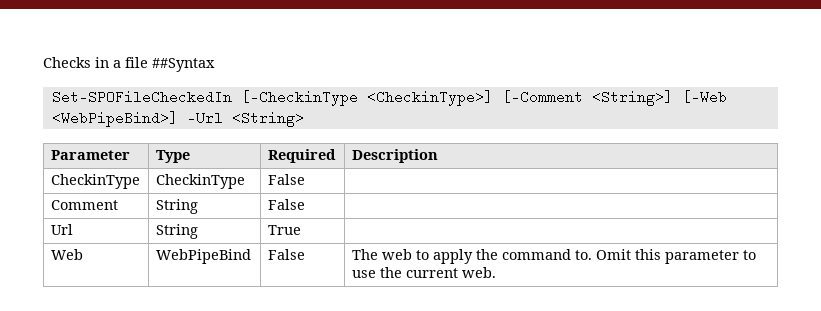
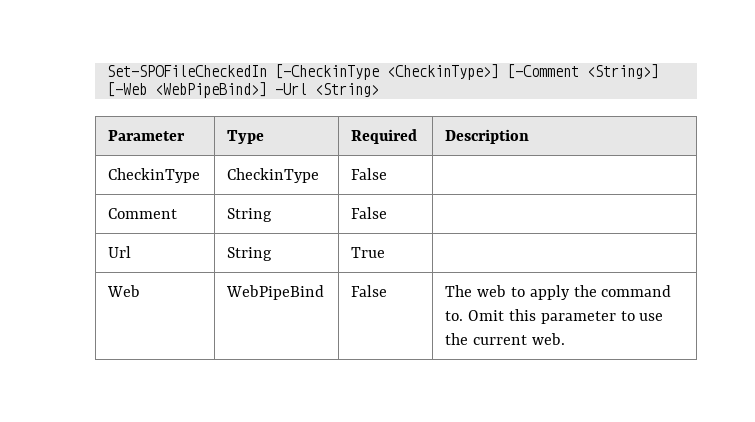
- Checks in a file ##Syntax

